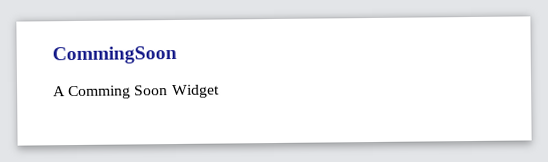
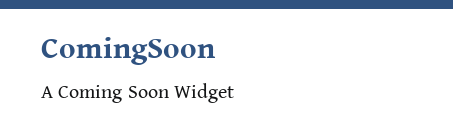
- CommingSoon
+ ComingSoon
- A Comming Soon Widget
+ A Coming Soon Widget

